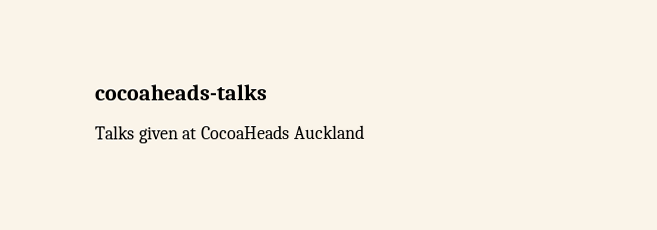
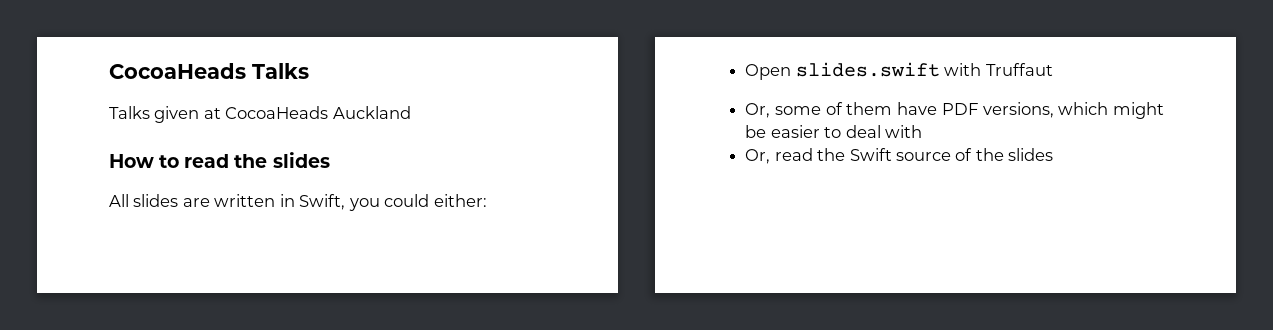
- cocoaheads-talks
+ CocoaHeads Talks
+ How to read the slides
+ All slides are written in Swift, you could either:
+ Open slides.swift with Truffaut
+ Or, some of them have PDF versions, which might be easier to deal with
+ Or, read the Swift source of the slides

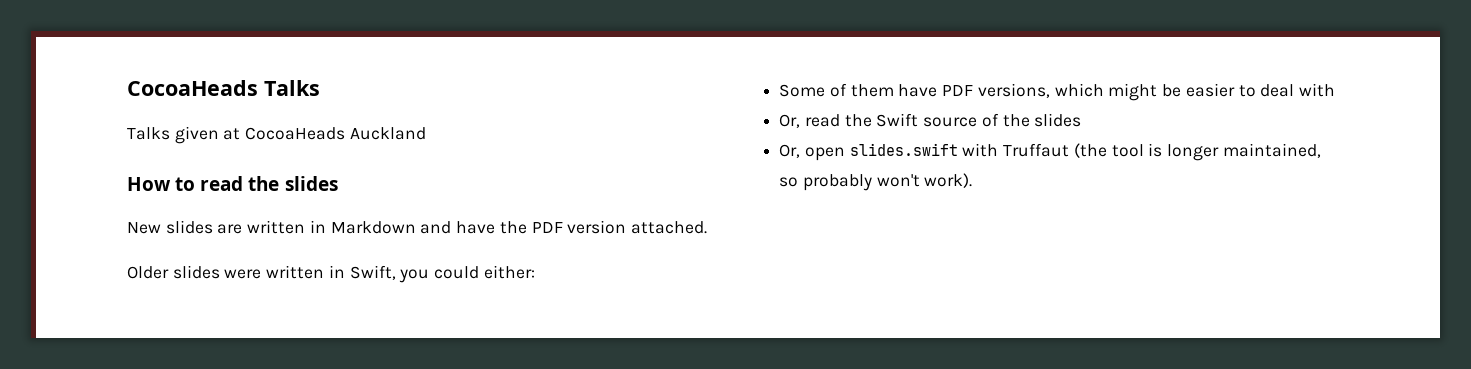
- All slides are written in Swift, you could either:
- Open slides.swift with Truffaut
- Or, some of them have PDF versions, which might be easier to deal with
+ New slides are written in Markdown and have the PDF version attached.
+ Older slides were written in Swift, you could either:
+ Some of them have PDF versions, which might be easier to deal with
+ Or, open slides.swift with Truffaut (the tool is longer maintained, so probably won't work).

